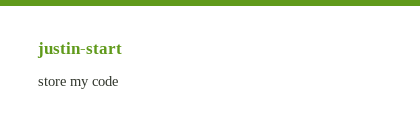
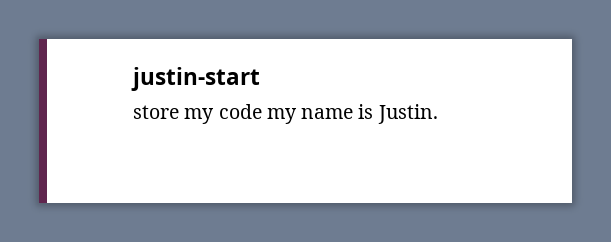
- store my code
+ store my code my name is Justin.

